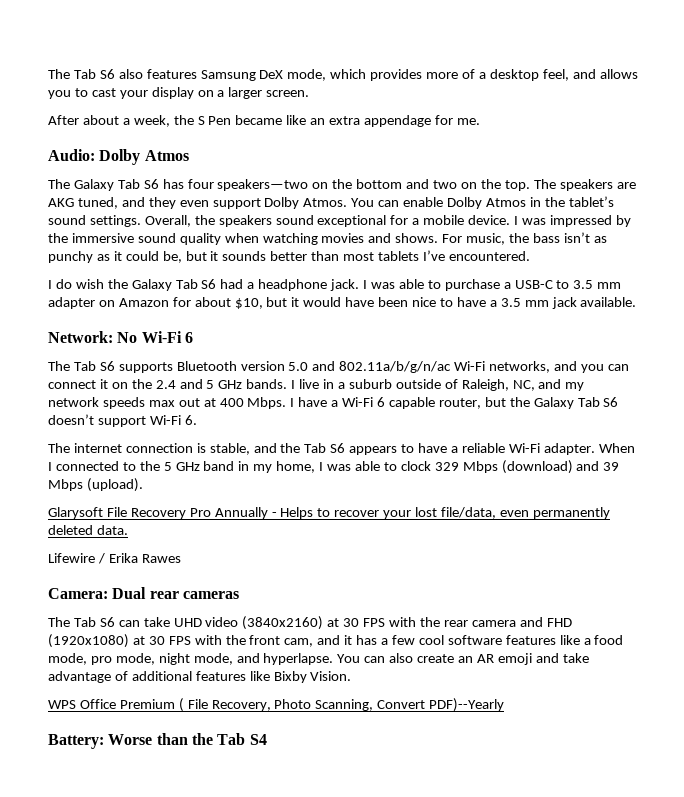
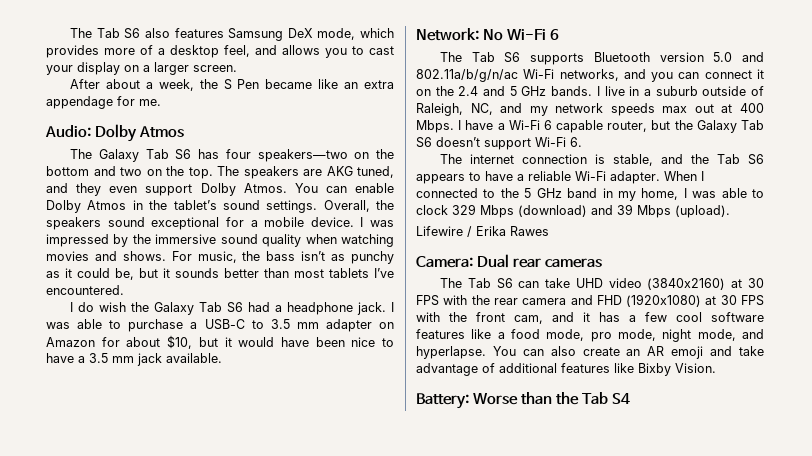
- Glarysoft File Recovery Pro Annually - Helps to recover your lost file/data, even permanently deleted data.
- WPS Office Premium ( File Recovery, Photo Scanning, Convert PDF)--Yearly

